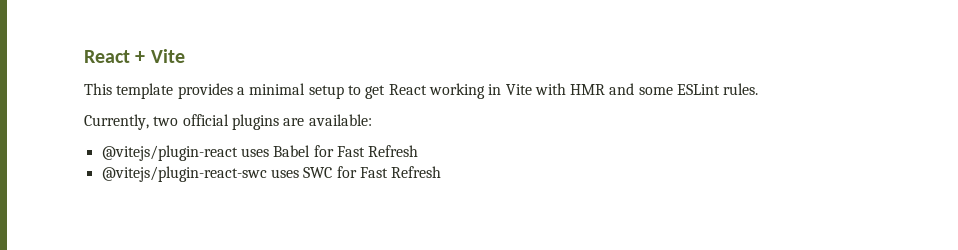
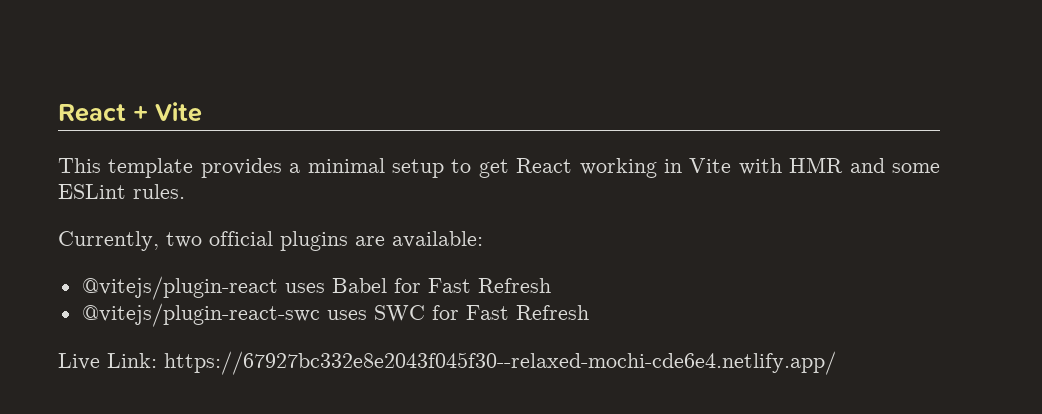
+ Live Link: https://67927bc332e8e2043f045f30--relaxed-mochi-cde6e4.netlify.app/

